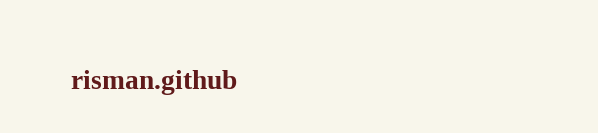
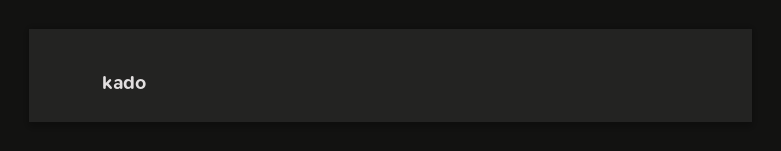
- risman.github
+ kado

